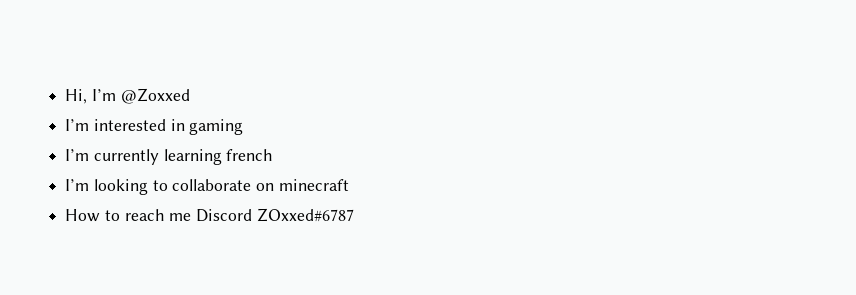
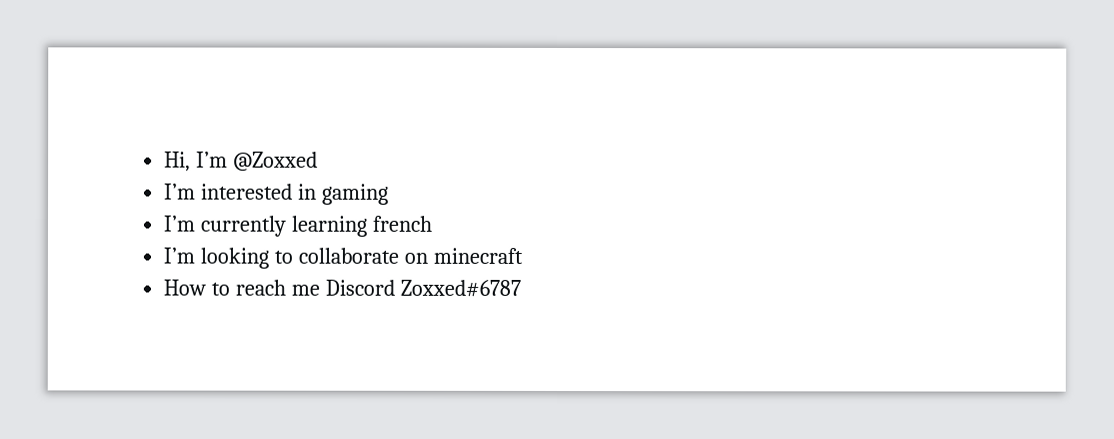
- How to reach me Discord ZOxxed#6787
+ How to reach me Discord Zoxxed#6787

